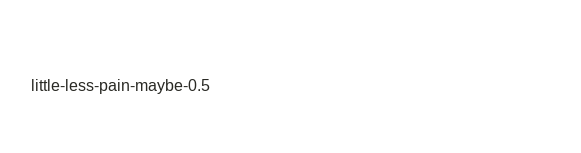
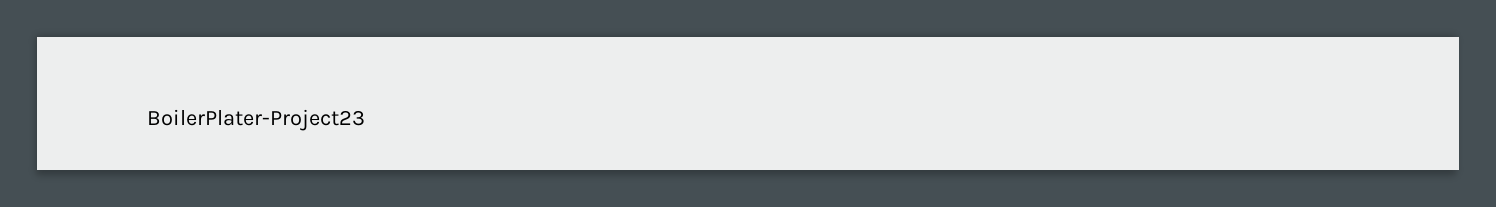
- little-less-pain-maybe-0.5
+ BoilerPlater-Project23

